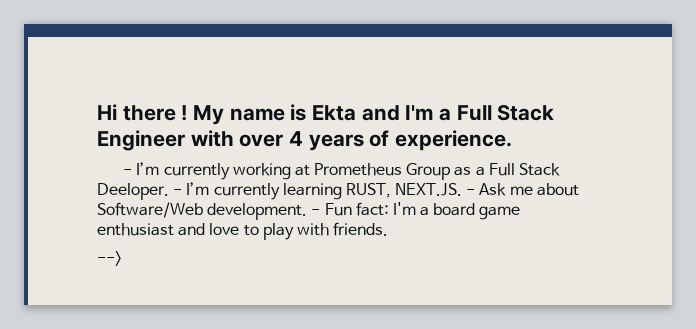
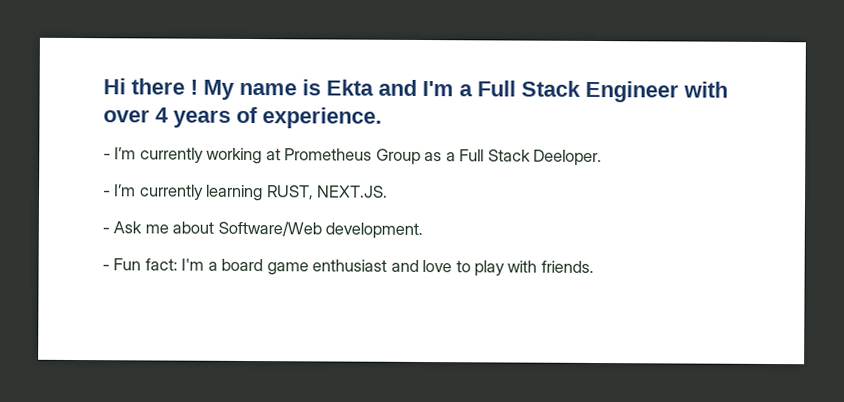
- - I’m currently working at Prometheus Group as a Full Stack Deeloper. - I’m currently learning RUST, NEXT.JS. - Ask me about Software/Web development. - Fun fact: I'm a board game enthusiast and love to play with friends.
+ - I’m currently working at Prometheus Group as a Full Stack Deeloper.
+ - I’m currently learning RUST, NEXT.JS.
+ - Ask me about Software/Web development.
+ - Fun fact: I'm a board game enthusiast and love to play with friends.
- -->

